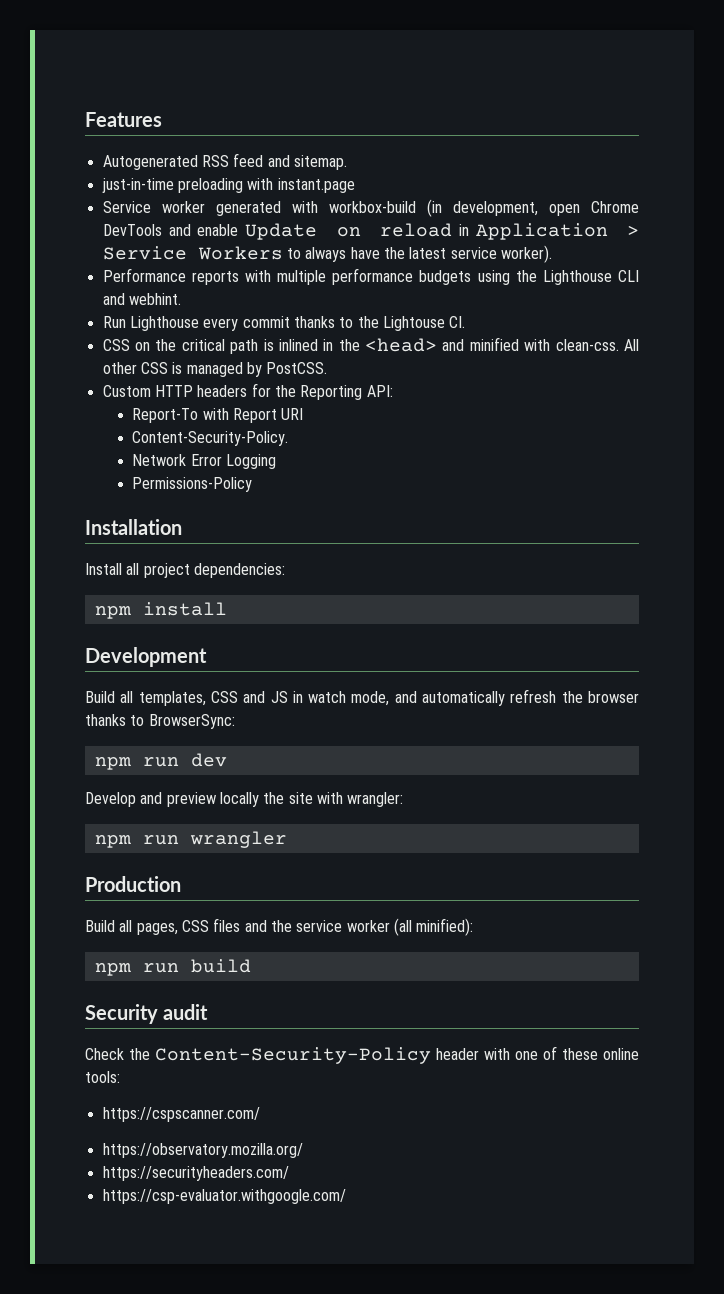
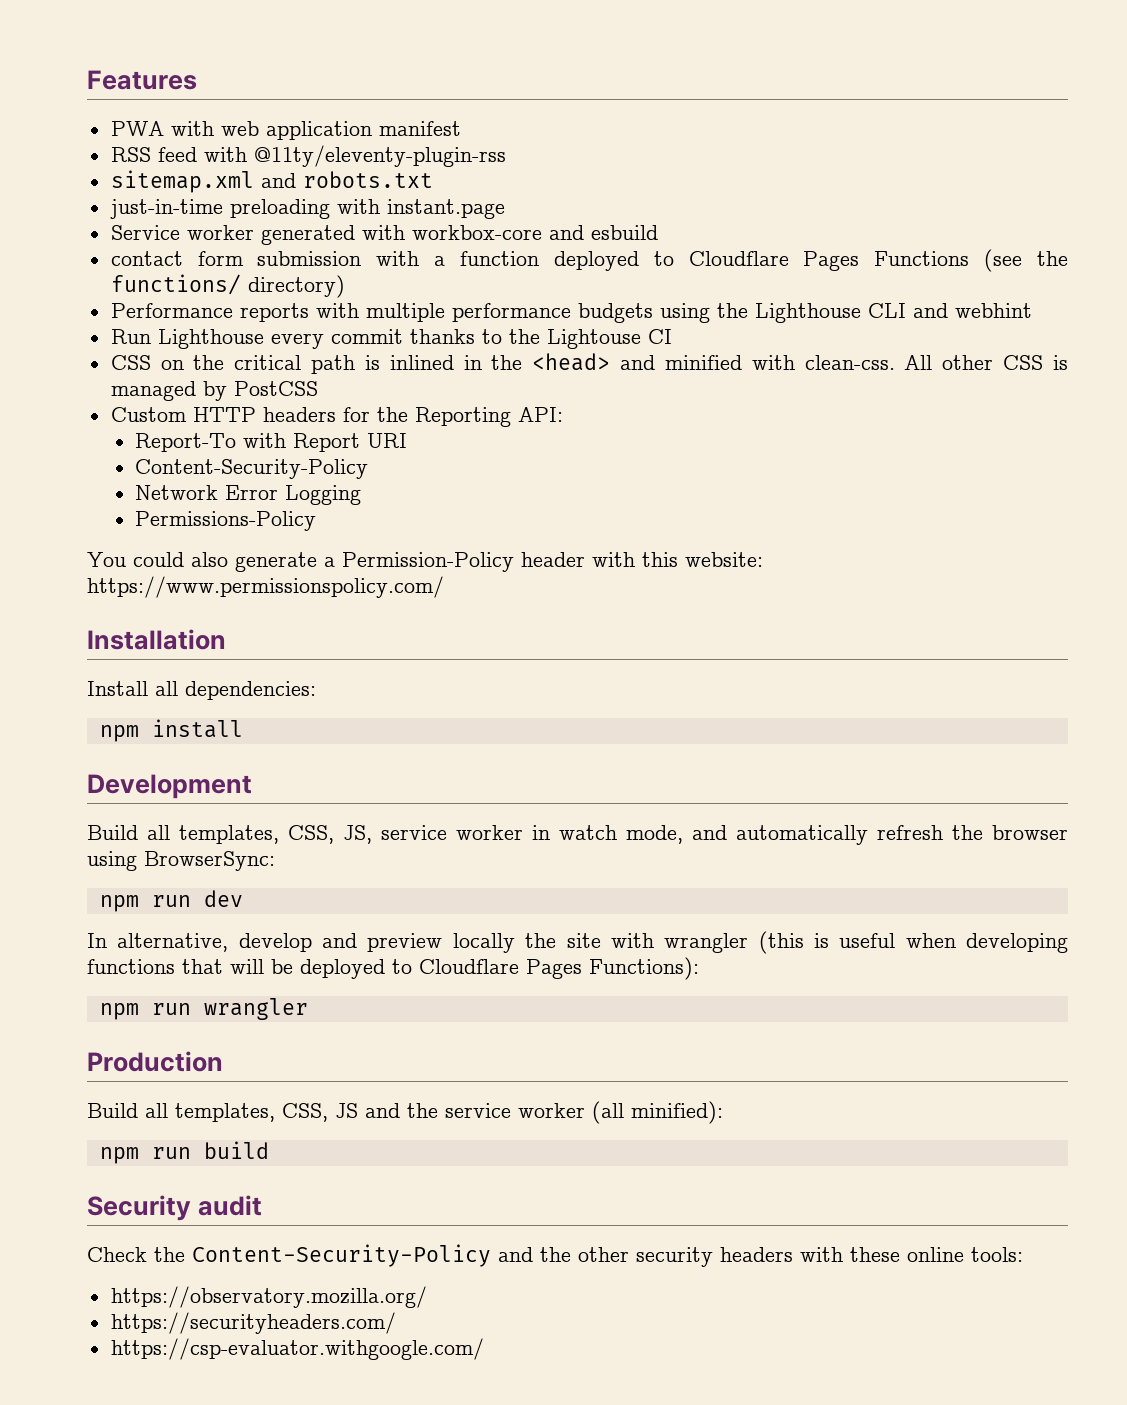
- Autogenerated RSS feed and sitemap.
+ PWA with web application manifest
+ RSS feed with @11ty/eleventy-plugin-rss
+ sitemap.xml and robots.txt
- Service worker generated with workbox-build (in development, open Chrome DevTools and enable Update on reload in Application > Service Workers to always have the latest service worker).
+ Service worker generated with workbox-core and esbuild
+ contact form submission with a function deployed to Cloudflare Pages Functions (see the functions/ directory)
- Performance reports with multiple performance budgets using the Lighthouse CLI and webhint.
+ Performance reports with multiple performance budgets using the Lighthouse CLI and webhint
- Run Lighthouse every commit thanks to the Lightouse CI.
+ Run Lighthouse every commit thanks to the Lightouse CI
- All other CSS is managed by PostCSS.
+ All other CSS is managed by PostCSS
  Report-To with Report URI
- Content-Security-Policy.
+ Content-Security-Policy
+ You could also generate a Permission-Policy header with this website: https://www.permissionspolicy.com/
- Install all project dependencies:
+ Install all dependencies:
- Build all templates, CSS and JS in watch mode, and automatically refresh the browser thanks to BrowserSync:
+ Build all templates, CSS, JS, service worker in watch mode, and automatically refresh the browser using BrowserSync:
- Develop and preview locally the site with wrangler:
+ In alternative, develop and preview locally the site with wrangler (this is useful when developing functions that will be deployed to Cloudflare Pages Functions):
- Build all pages, CSS files and the service worker (all minified):
+ Build all templates, CSS, JS and the service worker (all minified):
- Check the Content-Security-Policy header with one of these online tools:
+ Check the Content-Security-Policy and the other security headers with these online tools:
- https://cspscanner.com/

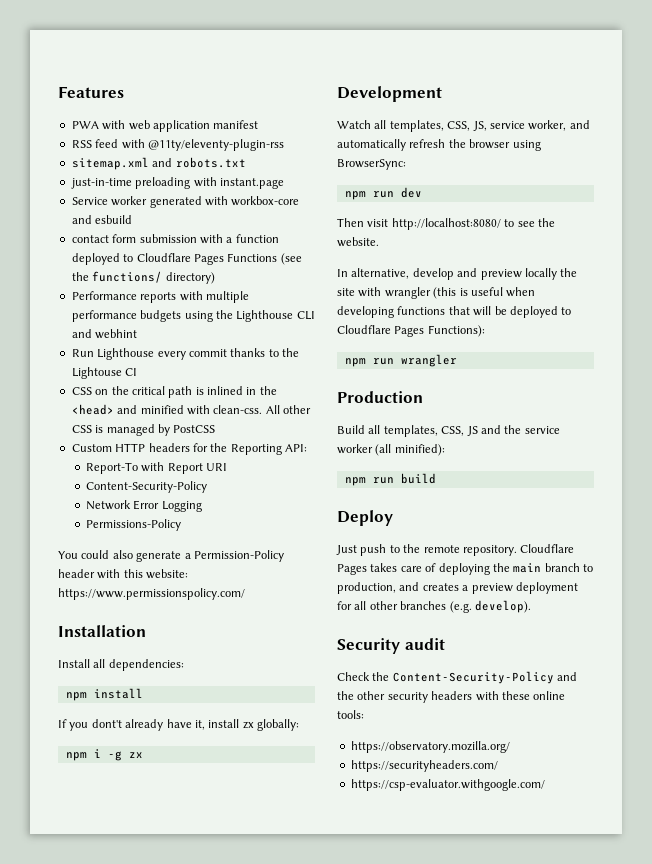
+ If you dont't already have it, install zx globally:
+ npm i -g zx
- Build all templates, CSS, JS, service worker in watch mode, and automatically refresh the browser using BrowserSync:
+ Watch all templates, CSS, JS, service worker, and automatically refresh the browser using BrowserSync:
+ Then visit http://localhost:8080/ to see the website.
+ Deploy
+ Just push to the remote repository. Cloudflare Pages takes care of deploying the main branch to production, and creates a preview deployment for all other branches (e.g. develop).

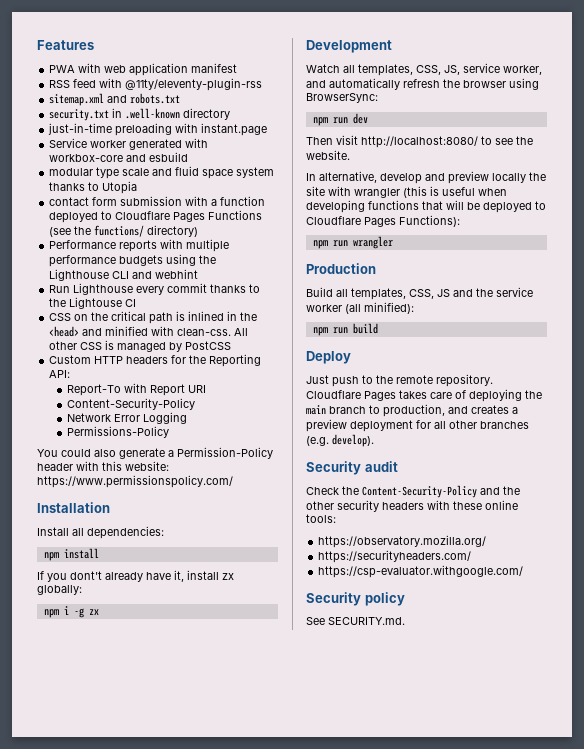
+ security.txt in .well-known directory
+ modular type scale and fluid space system thanks to Utopia
+ Security policy
+ See SECURITY.md.

